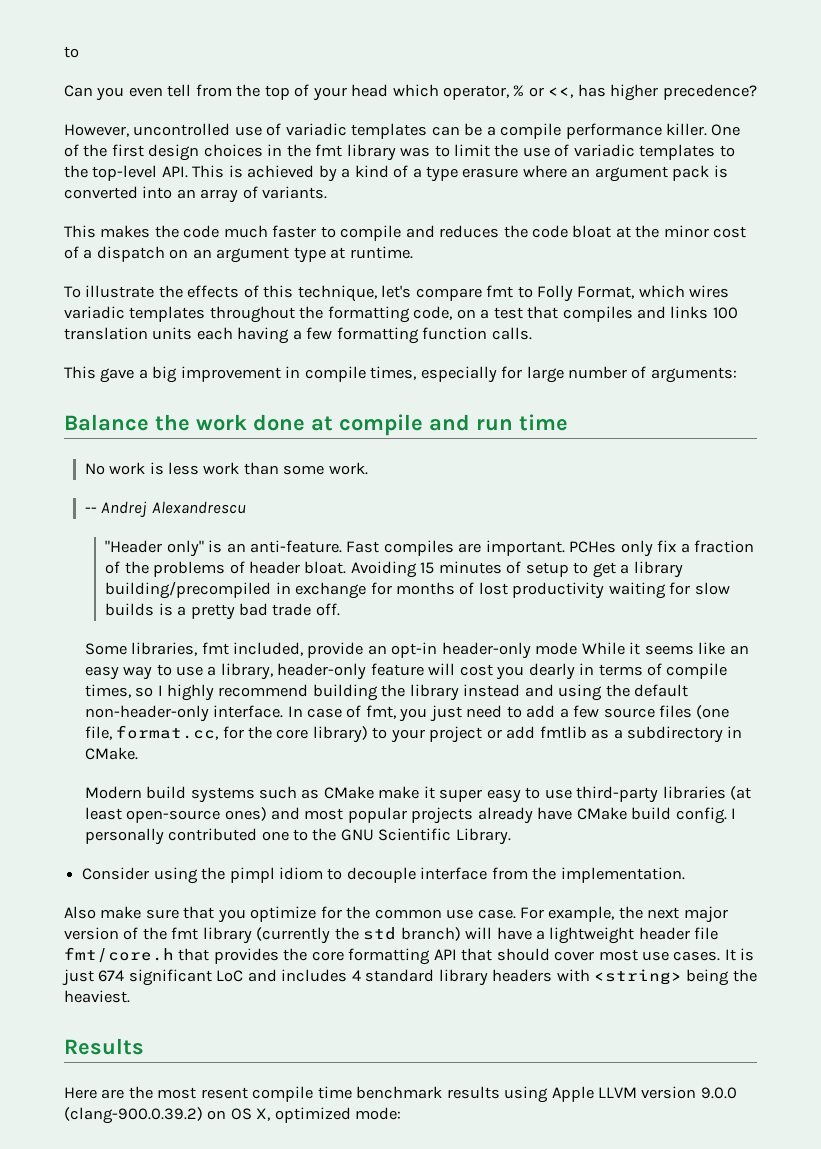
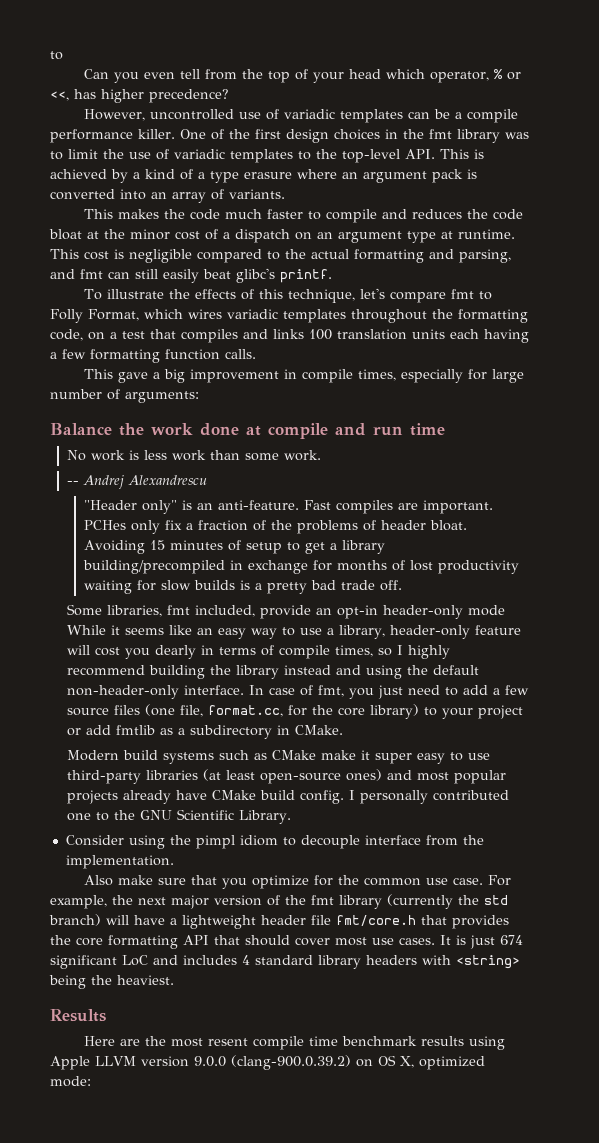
+ This cost is negligible compared to the actual formatting and parsing, and fmt can still easily beat glibc's printf.

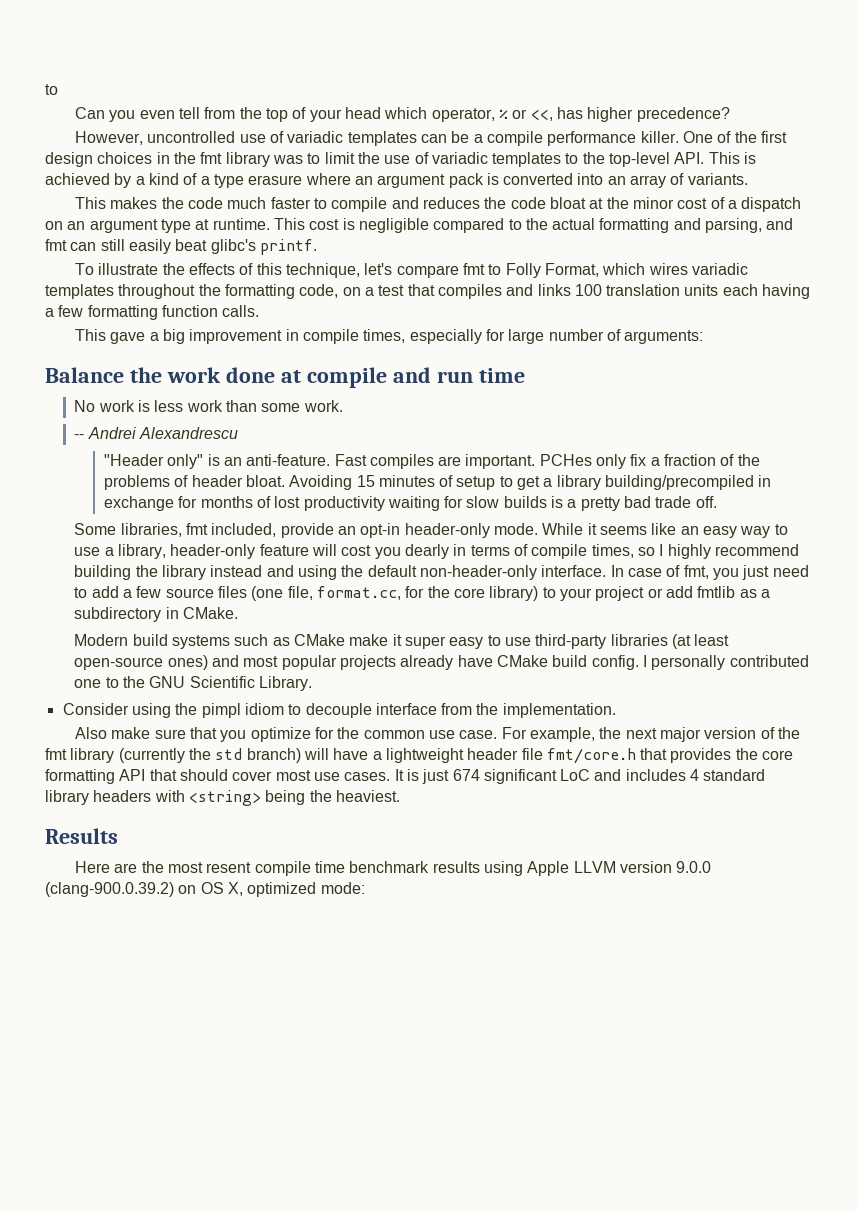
- -- Andrej Alexandrescu
+ -- Andrei Alexandrescu
- Some libraries, fmt included, provide an opt-in header-only mode While it seems like an easy way to use a library, header-only feature will cost you dearly in terms of compile times, so I highly recommend building the library instead and using the default non-header-only interface.
+ Some libraries, fmt included, provide an opt-in header-only mode. While it seems like an easy way to use a library, header-only feature will cost you dearly in terms of compile times, so I highly recommend building the library instead and using the default non-header-only interface.

